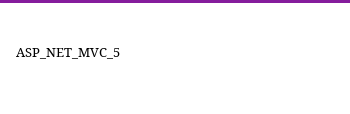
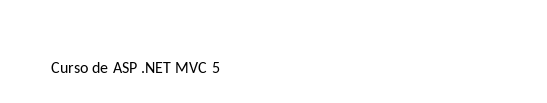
- ASP_NET_MVC_5
+ Curso de ASP .NET MVC 5

